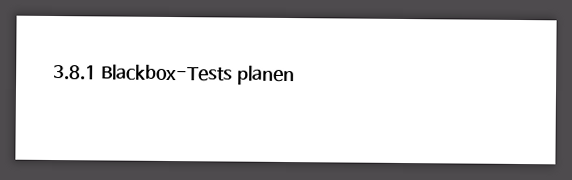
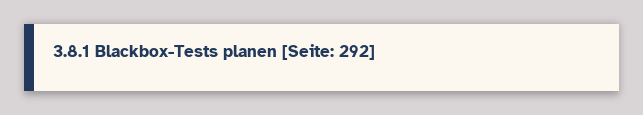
- 3.8.1 Blackbox-Tests planen
+ 3.8.1 Blackbox-Tests planen [Seite: 292]

